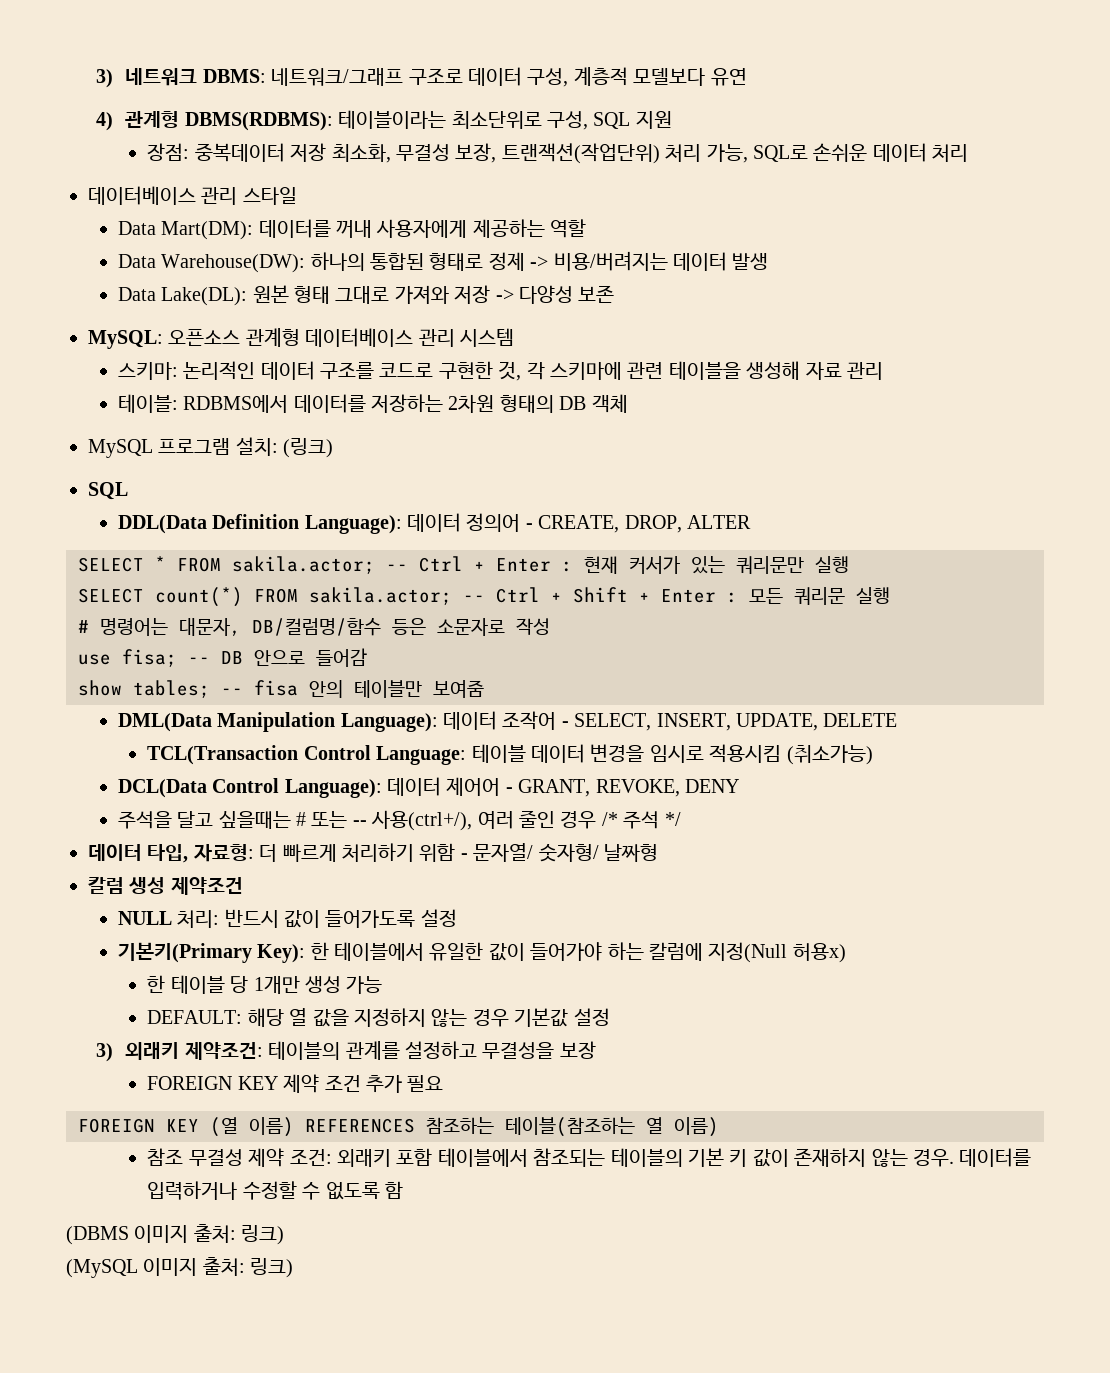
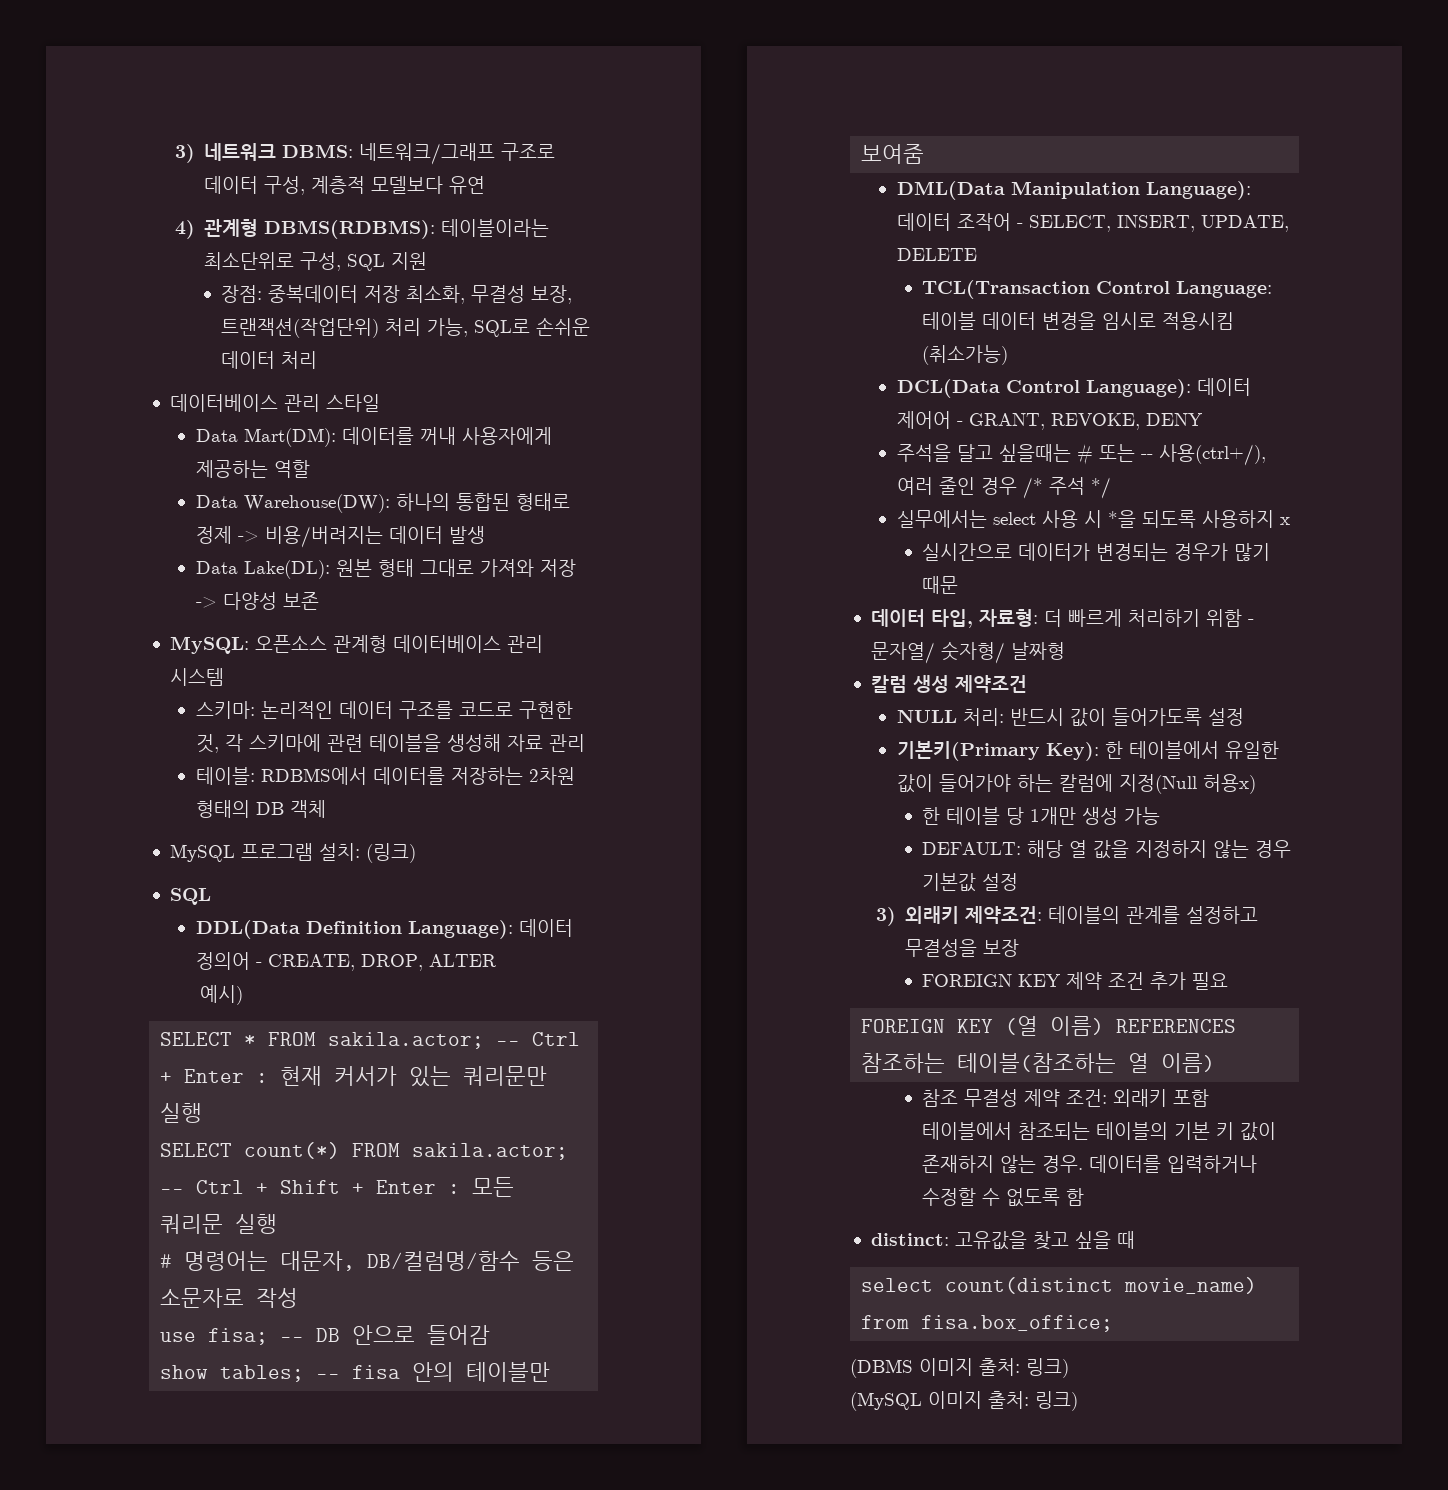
+ 예시)
+ 실무에서는 select 사용 시 *을 되도록 사용하지 x
+ 실시간으로 데이터가 변경되는 경우가 많기 때문
+ distinct: 고유값을 찾고 싶을 때
+ select count(distinct movie_name) from fisa.box_office;

